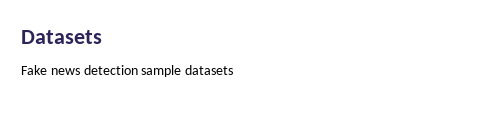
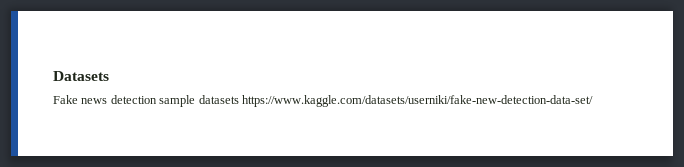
- Fake news detection sample datasets
+ Fake news detection sample datasets https://www.kaggle.com/datasets/userniki/fake-new-detection-data-set/

